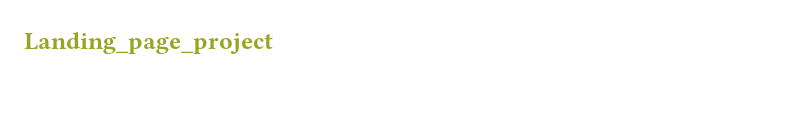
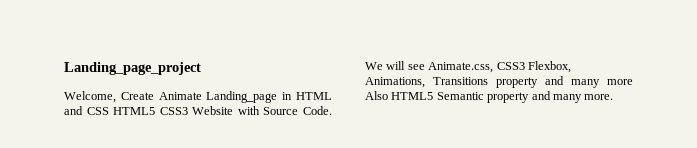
+ Welcome, Create Animate Landing_page in HTML and CSS HTML5 CSS3 Website with Source Code. We will see Animate.css, CSS3 Flexbox, Animations, Transitions property and many more Also HTML5 Semantic property and many more.

